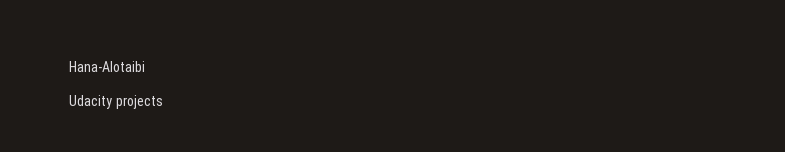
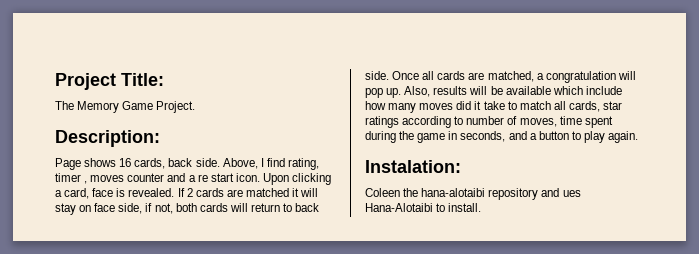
- Hana-Alotaibi
- Udacity projects
+ Project Title:
+ The Memory Game Project.
+ Description:
+ Page shows 16 cards, back side. Above, I find rating, timer , moves counter and a re start icon. Upon clicking a card, face is revealed. If 2 cards are matched it will stay on face side, if not, both cards will return to back side. Once all cards are matched, a congratulation will pop up. Also, results will be available which include how many moves did it take to match all cards, star ratings according to number of moves, time spent during the game in seconds, and a button to play again.
+ Instalation:
+ Coleen the hana-alotaibi repository and ues Hana-Alotaibi to install.

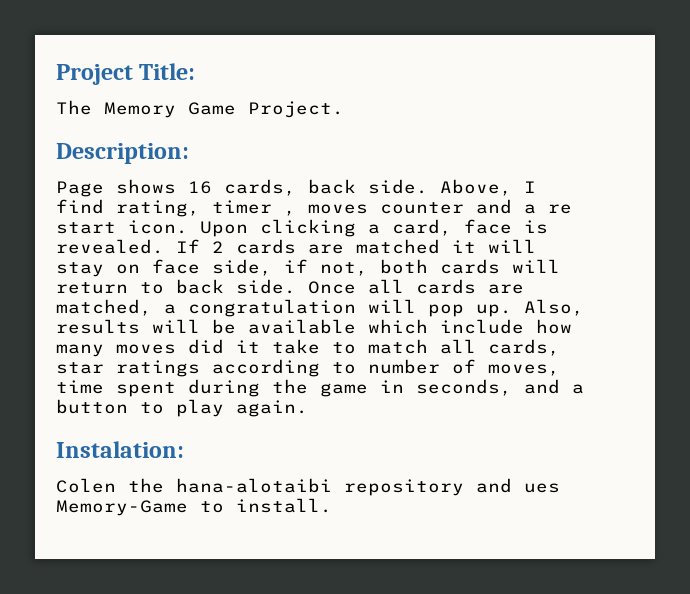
- Coleen the hana-alotaibi repository and ues Hana-Alotaibi to install.
+ Colen the hana-alotaibi repository and ues Memory-Game to install.

